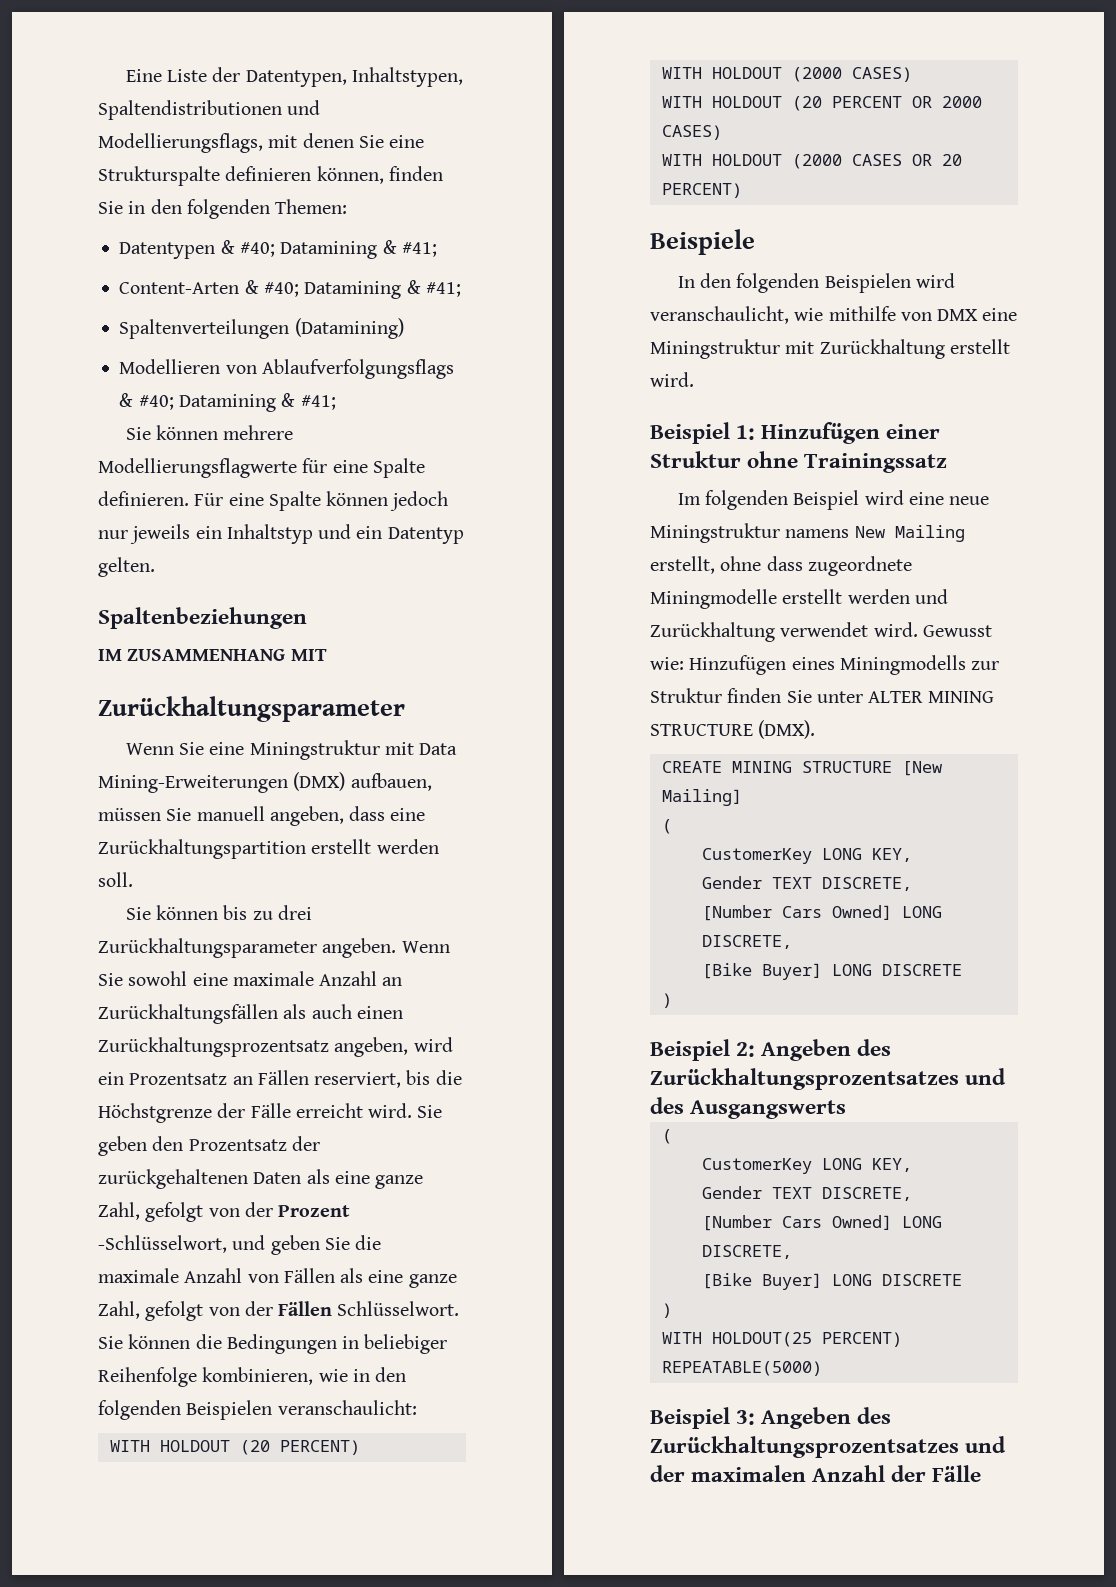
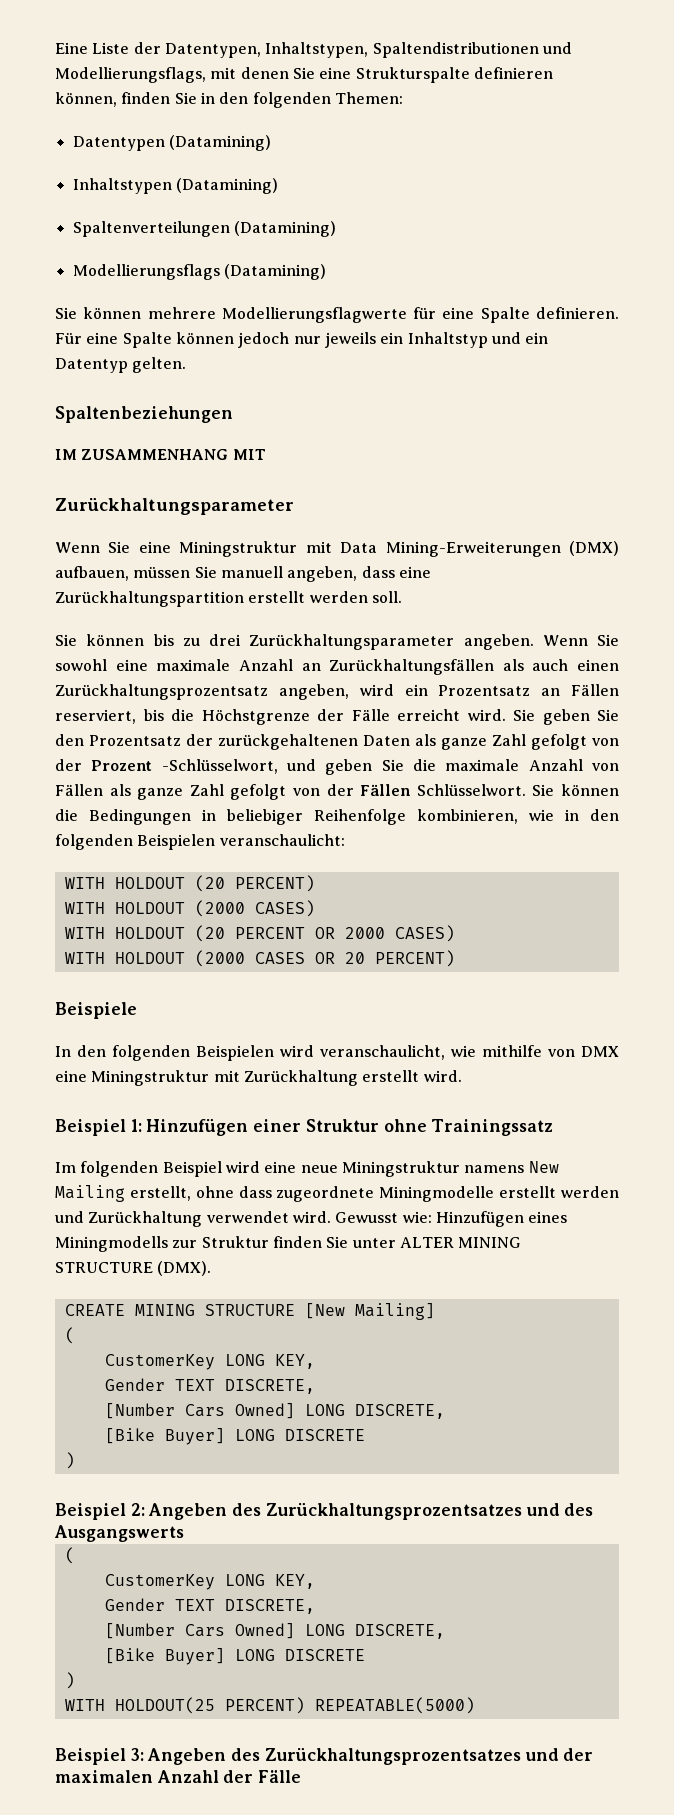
- Datentypen & #40; Datamining & #41;
- Content-Arten & #40; Datamining & #41;
+ Datentypen (Datamining)
+ Inhaltstypen (Datamining)
  Spaltenverteilungen (Datamining)
- Modellieren von Ablaufverfolgungsflags & #40; Datamining & #41;
+ Modellierungsflags (Datamining)
- Sie geben den Prozentsatz der zurückgehaltenen Daten als eine ganze Zahl, gefolgt von der Prozent -Schlüsselwort, und geben Sie die maximale Anzahl von Fällen als eine ganze Zahl, gefolgt von der Fällen Schlüsselwort.
+ Sie geben Sie den Prozentsatz der zurückgehaltenen Daten als ganze Zahl gefolgt von der Prozent -Schlüsselwort, und geben Sie die maximale Anzahl von Fällen als ganze Zahl gefolgt von der Fällen Schlüsselwort.

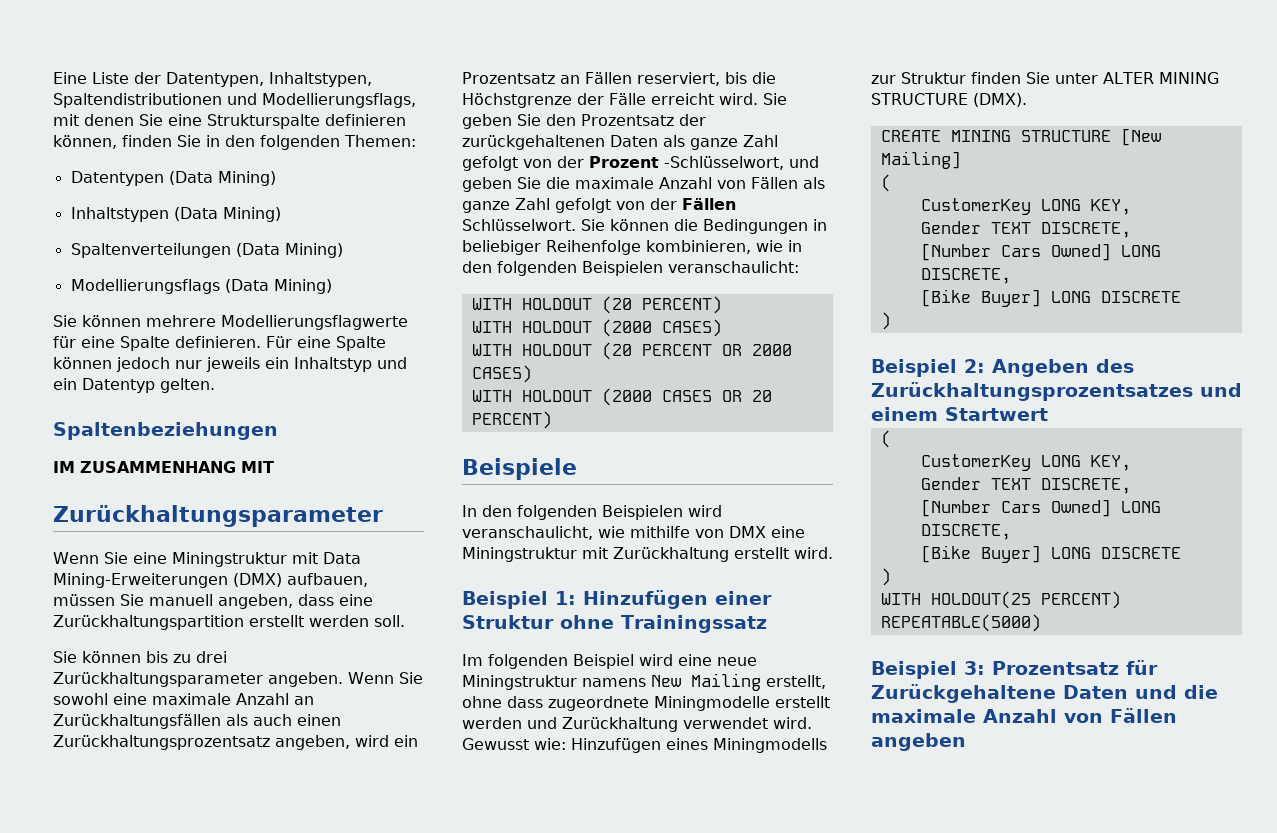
- Datentypen (Datamining)
+ Datentypen (Data Mining)
- Inhaltstypen (Datamining)
+ Inhaltstypen (Data Mining)
- Spaltenverteilungen (Datamining)
+ Spaltenverteilungen (Data Mining)
- Modellierungsflags (Datamining)
+ Modellierungsflags (Data Mining)
- Beispiel 2: Angeben des Zurückhaltungsprozentsatzes und des Ausgangswerts
+ Beispiel 2: Angeben des Zurückhaltungsprozentsatzes und einem Startwert
- Beispiel 3: Angeben des Zurückhaltungsprozentsatzes und der maximalen Anzahl der Fälle
+ Beispiel 3: Prozentsatz für Zurückgehaltene Daten und die maximale Anzahl von Fällen angeben

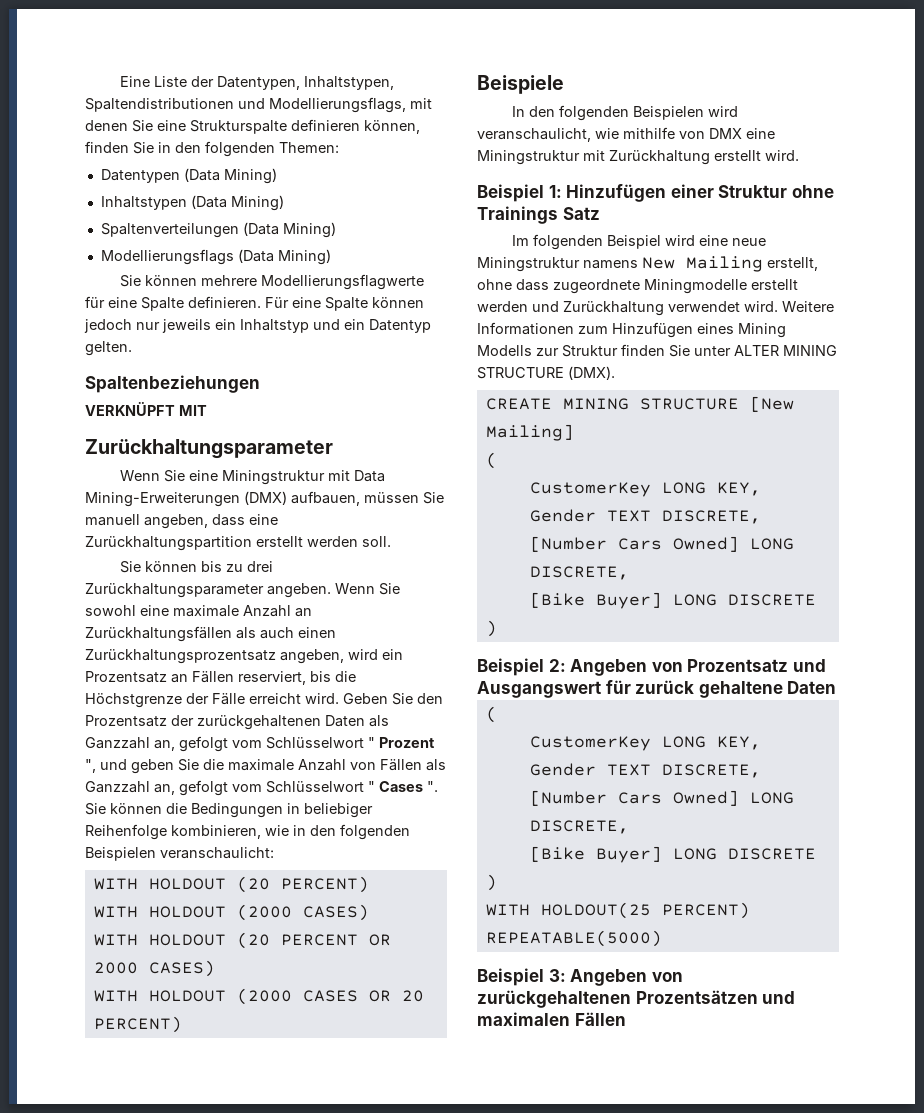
- IM ZUSAMMENHANG MIT
+ VERKNÜPFT MIT
- Sie geben Sie den Prozentsatz der zurückgehaltenen Daten als ganze Zahl gefolgt von der Prozent -Schlüsselwort, und geben Sie die maximale Anzahl von Fällen als ganze Zahl gefolgt von der Fällen Schlüsselwort.
+ Geben Sie den Prozentsatz der zurückgehaltenen Daten als Ganzzahl an, gefolgt vom Schlüsselwort " Prozent ", und geben Sie die maximale Anzahl von Fällen als Ganzzahl an, gefolgt vom Schlüsselwort " Cases ".
- Beispiel 1: Hinzufügen einer Struktur ohne Trainingssatz
+ Beispiel 1: Hinzufügen einer Struktur ohne Trainings Satz
- Gewusst wie: Hinzufügen eines Miningmodells zur Struktur finden Sie unter ALTER MINING STRUCTURE (DMX).
+ Weitere Informationen zum Hinzufügen eines Mining Modells zur Struktur finden Sie unter ALTER MINING STRUCTURE (DMX).
- Beispiel 2: Angeben des Zurückhaltungsprozentsatzes und einem Startwert
+ Beispiel 2: Angeben von Prozentsatz und Ausgangswert für zurück gehaltene Daten
- Beispiel 3: Prozentsatz für Zurückgehaltene Daten und die maximale Anzahl von Fällen angeben
+ Beispiel 3: Angeben von zurückgehaltenen Prozentsätzen und maximalen Fällen

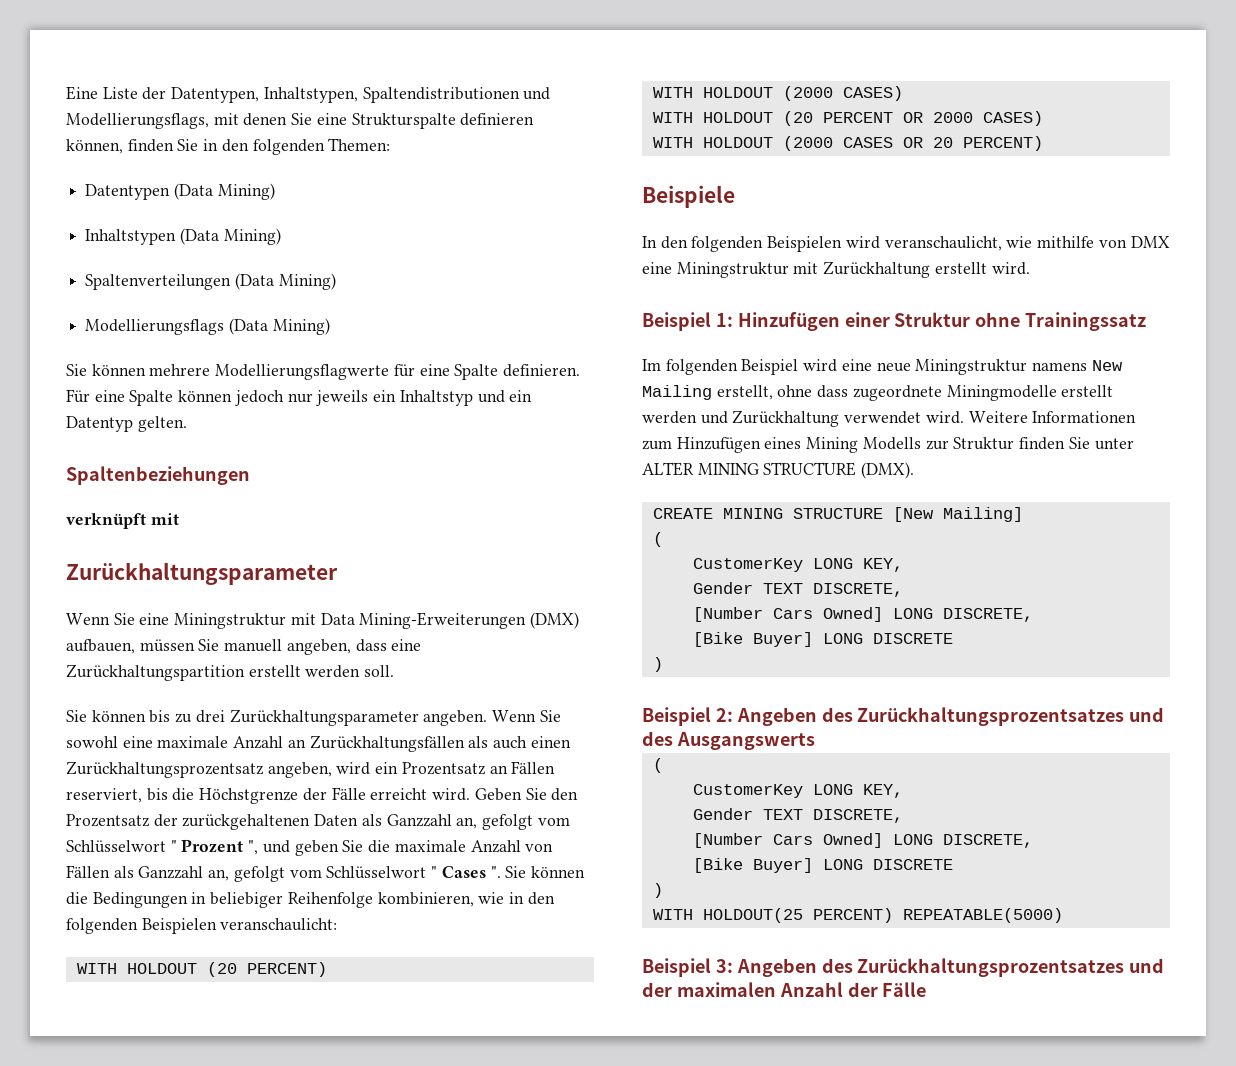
- VERKNÜPFT MIT
+ verknüpft mit
- Beispiel 1: Hinzufügen einer Struktur ohne Trainings Satz
+ Beispiel 1: Hinzufügen einer Struktur ohne Trainingssatz
- Beispiel 2: Angeben von Prozentsatz und Ausgangswert für zurück gehaltene Daten
+ Beispiel 2: Angeben des Zurückhaltungsprozentsatzes und des Ausgangswerts
- Beispiel 3: Angeben von zurückgehaltenen Prozentsätzen und maximalen Fällen
+ Beispiel 3: Angeben des Zurückhaltungsprozentsatzes und der maximalen Anzahl der Fälle

